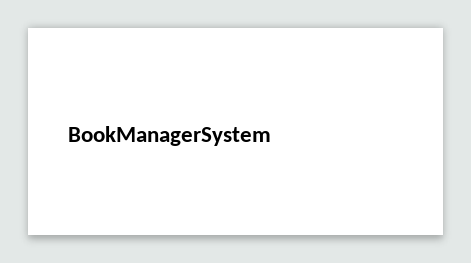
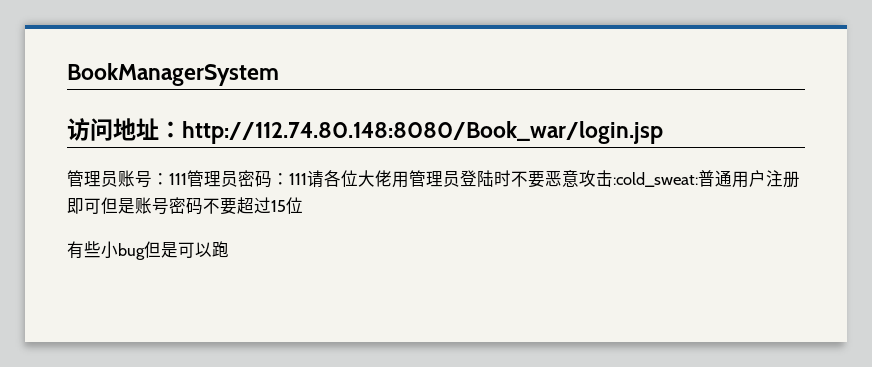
+ 访问地址：http://112.74.80.148:8080/Book_war/login.jsp
+ 管理员账号：111管理员密码：111请各位大佬用管理员登陆时不要恶意攻击:cold_sweat:普通用户注册即可但是账号密码不要超过15位
+ 有些小bug但是可以跑

